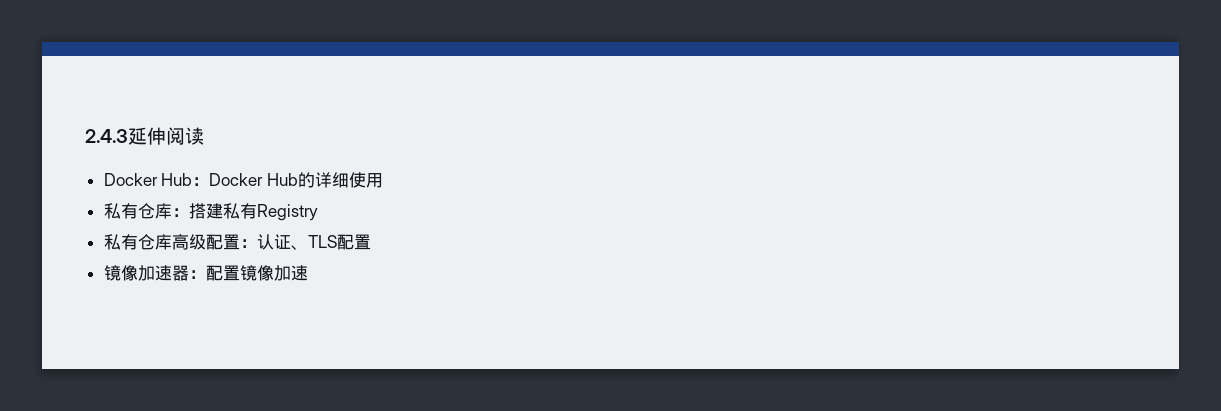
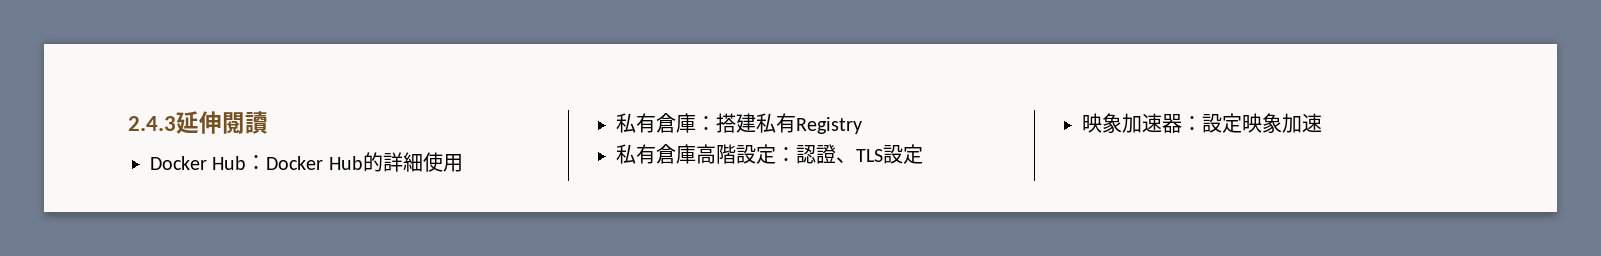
- 2.4.3延伸阅读
+ 2.4.3延伸閱讀
- Docker Hub：Docker Hub的详细使用
+ Docker Hub：Docker Hub的詳細使用
- 私有仓库：搭建私有Registry
+ 私有倉庫：搭建私有Registry
- 私有仓库高级配置：认证、TLS配置
- 镜像加速器：配置镜像加速
+ 私有倉庫高階設定：認證、TLS設定
+ 映象加速器：設定映象加速

